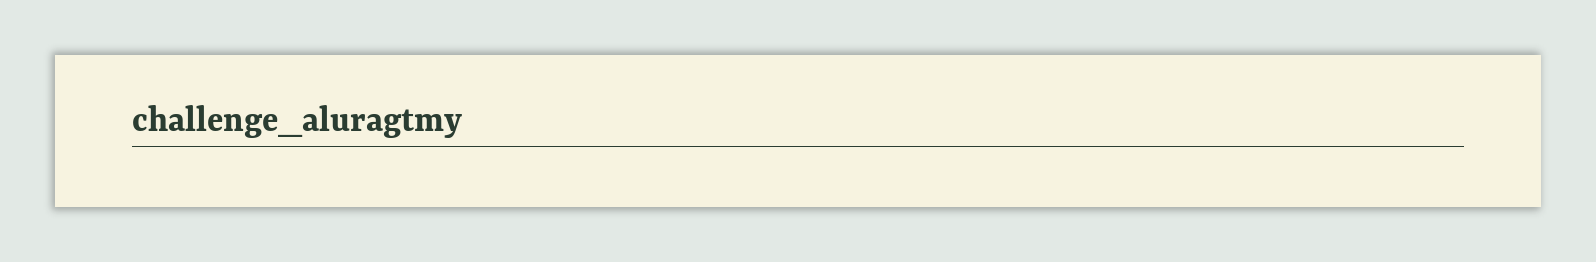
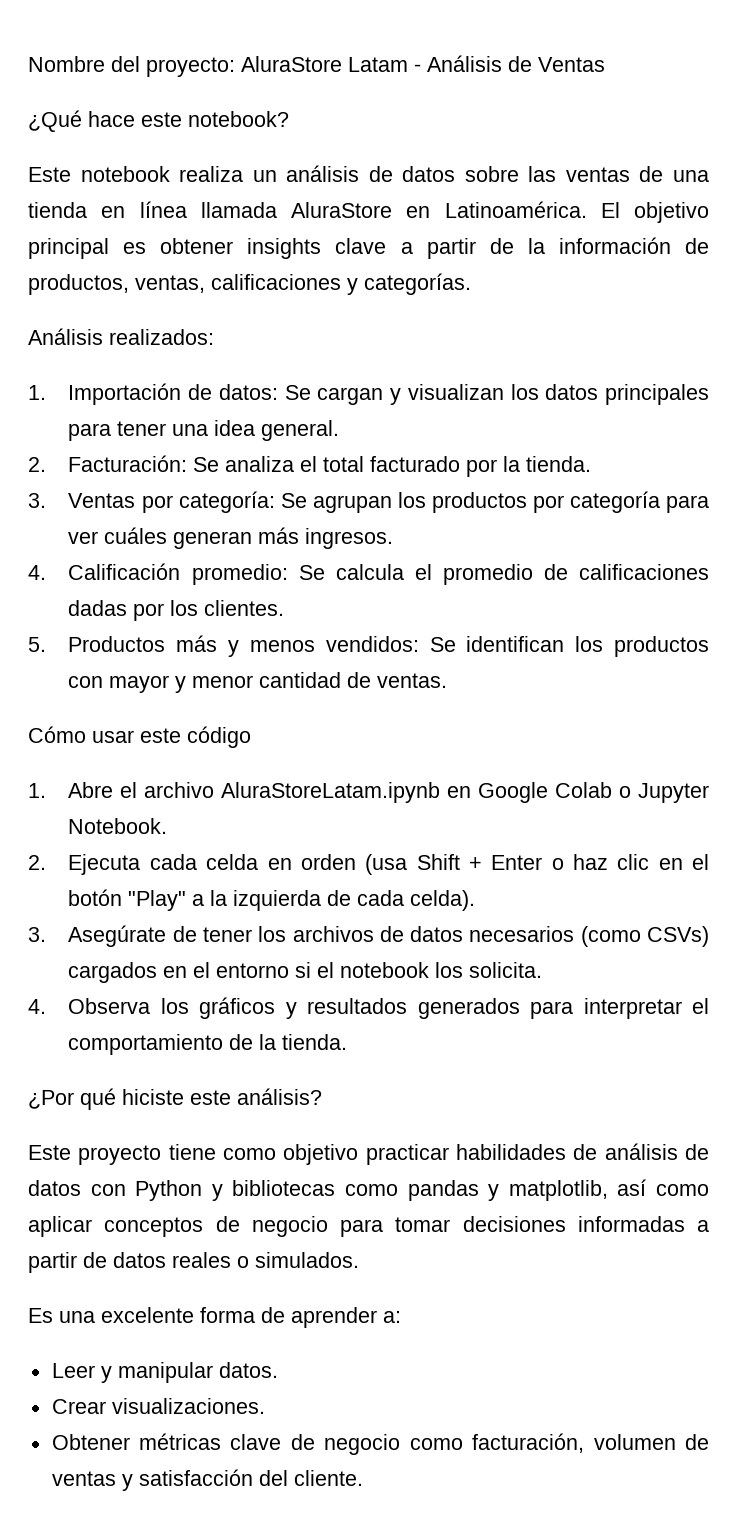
- challenge_aluragtmy
+ Nombre del proyecto: AluraStore Latam - Análisis de Ventas
+ ¿Qué hace este notebook?
+ Este notebook realiza un análisis de datos sobre las ventas de una tienda en línea llamada AluraStore en Latinoamérica. El objetivo principal es obtener insights clave a partir de la información de productos, ventas, calificaciones y categorías.
+ Análisis realizados:
+ 1. Importación de datos: Se cargan y visualizan los datos principales para tener una idea general.
+ 2. Facturación: Se analiza el total facturado por la tienda.
+ 3. Ventas por categoría: Se agrupan los productos por categoría para ver cuáles generan más ingresos.
+ 4. Calificación promedio: Se calcula el promedio de calificaciones dadas por los clientes.
+ 5. Productos más y menos vendidos: Se identifican los productos con mayor y menor cantidad de ventas.
+ Cómo usar este código
+ 1. Abre el archivo AluraStoreLatam.ipynb en Google Colab o Jupyter Notebook.
+ 2. Ejecuta cada celda en orden (usa Shift + Enter o haz clic en el botón "Play" a la izquierda de cada celda).
+ 3. Asegúrate de tener los archivos de datos necesarios (como CSVs) cargados en el entorno si el notebook los solicita.
+ 4. Observa los gráficos y resultados generados para interpretar el comportamiento de la tienda.
+ ¿Por qué hiciste este análisis?
+ Este proyecto tiene como objetivo practicar habilidades de análisis de datos con Python y bibliotecas como pandas y matplotlib, así como aplicar conceptos de negocio para tomar decisiones informadas a partir de datos reales o simulados.
+ Es una excelente forma de aprender a:
+ Leer y manipular datos.
+ Crear visualizaciones.
+ Obtener métricas clave de negocio como facturación, volumen de ventas y satisfacción del cliente.

